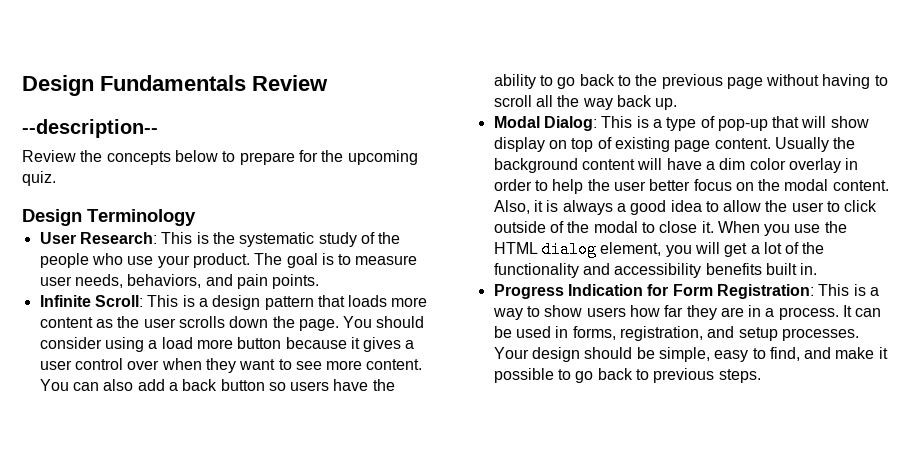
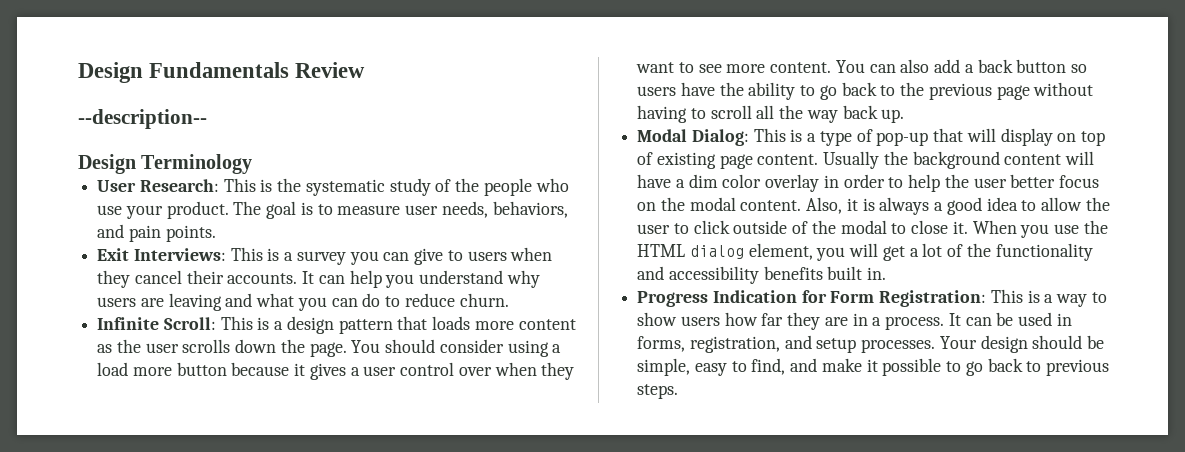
- Review the concepts below to prepare for the upcoming quiz.
+ Exit Interviews: This is a survey you can give to users when they cancel their accounts. It can help you understand why users are leaving and what you can do to reduce churn.
- Modal Dialog: This is a type of pop-up that will show display on top of existing page content.
+ Modal Dialog: This is a type of pop-up that will display on top of existing page content.

